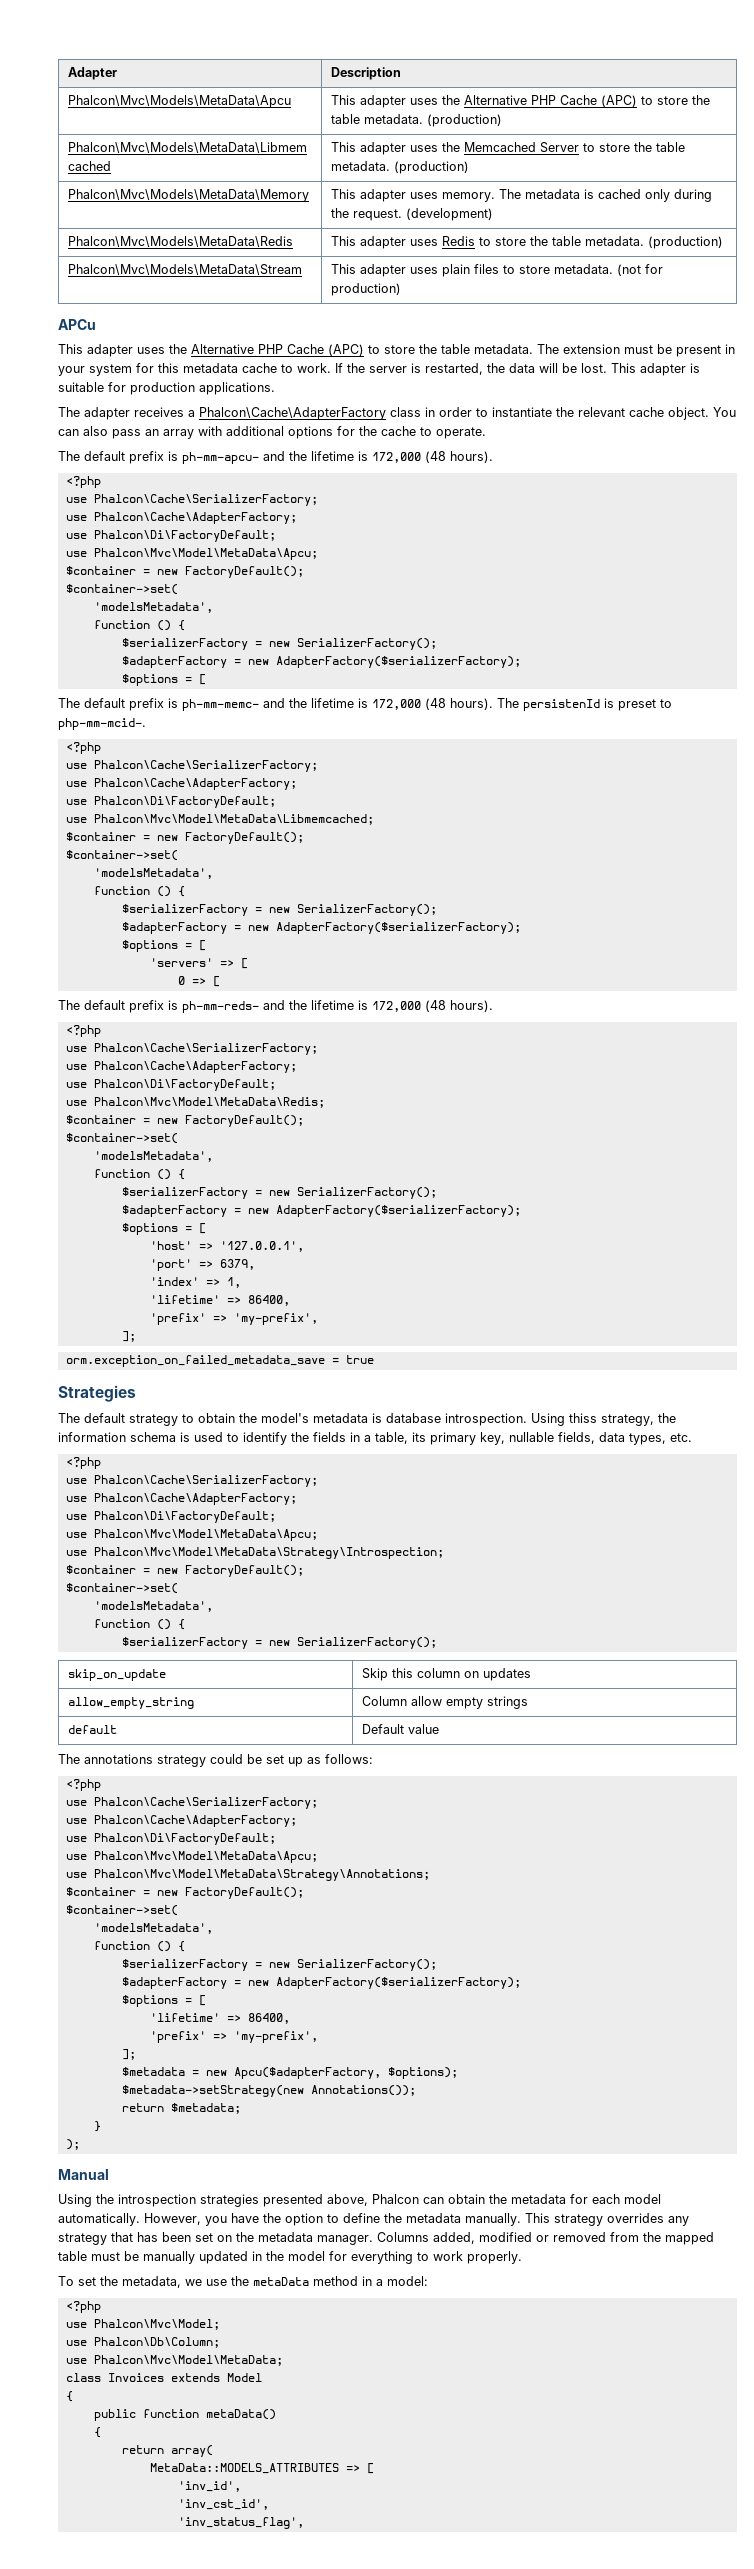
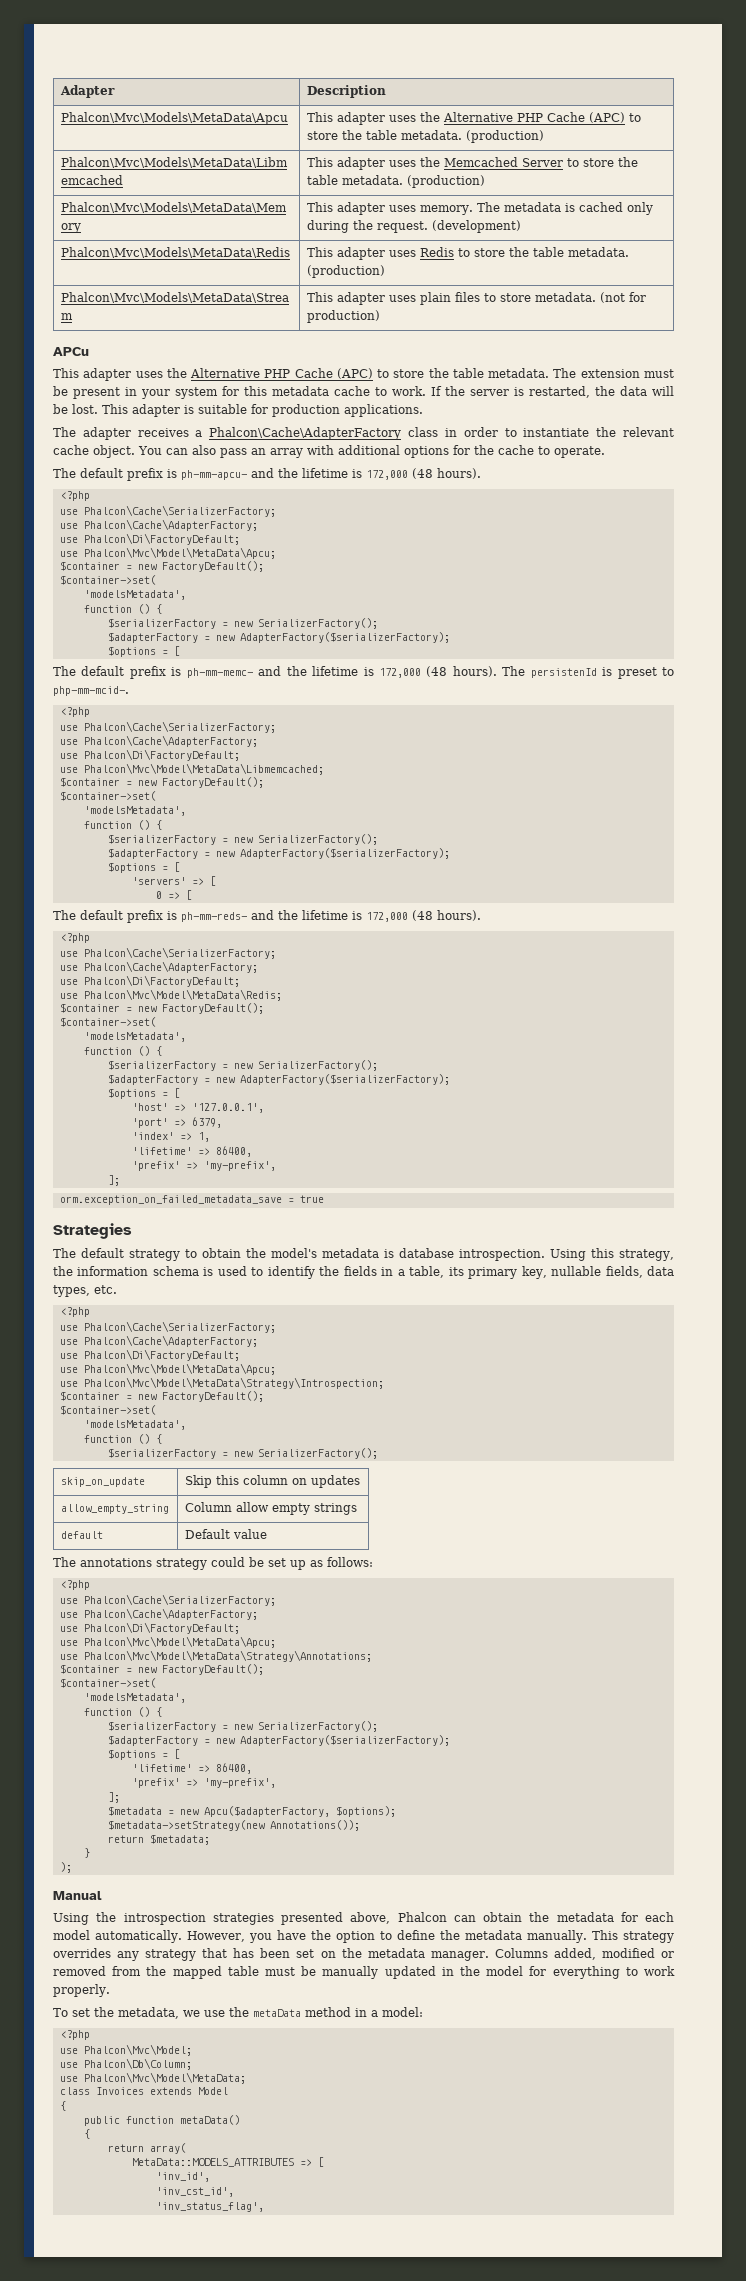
- Using thiss strategy, the information schema is used to identify the fields in a table, its primary key, nullable fields, data types, etc.
+ Using this strategy, the information schema is used to identify the fields in a table, its primary key, nullable fields, data types, etc.

